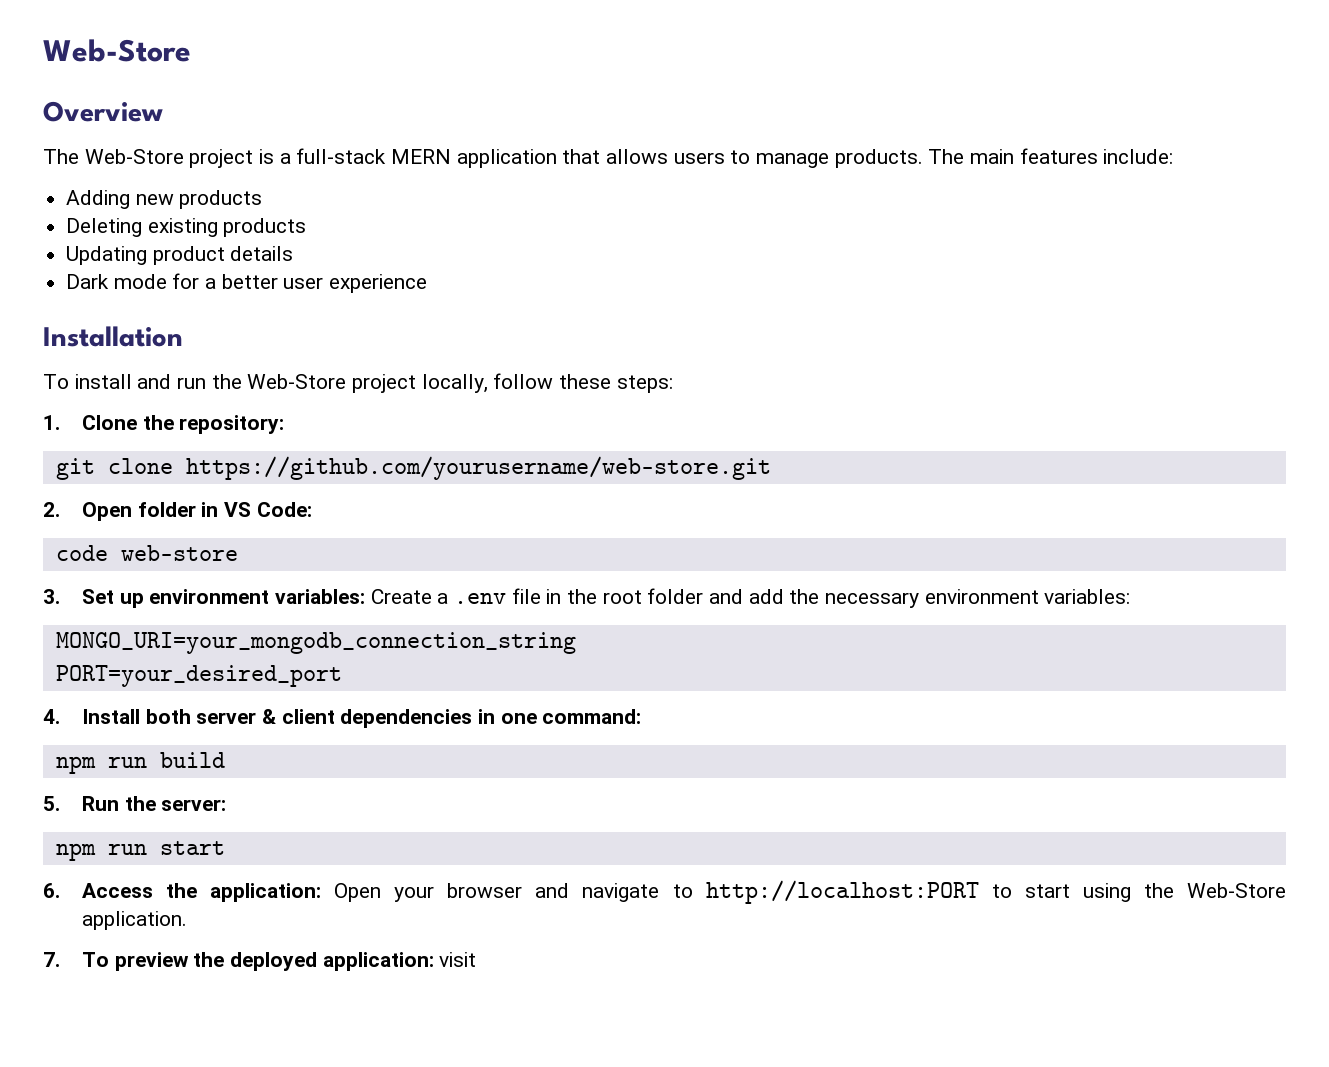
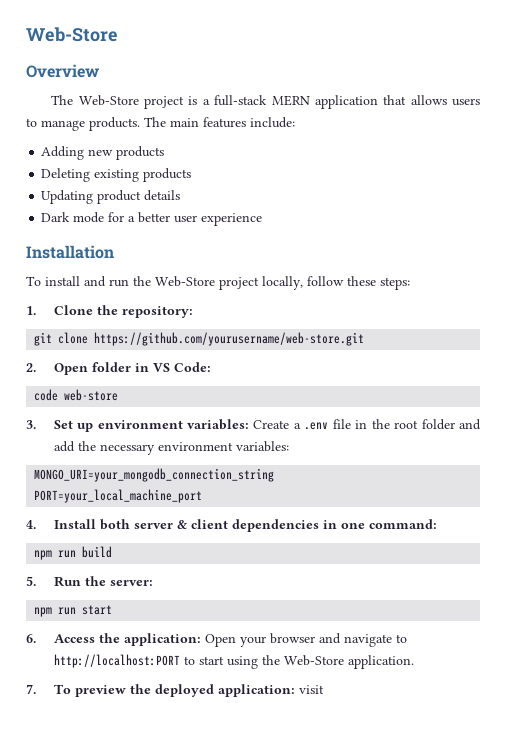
- PORT=your_desired_port
+ PORT=your_local_machine_port

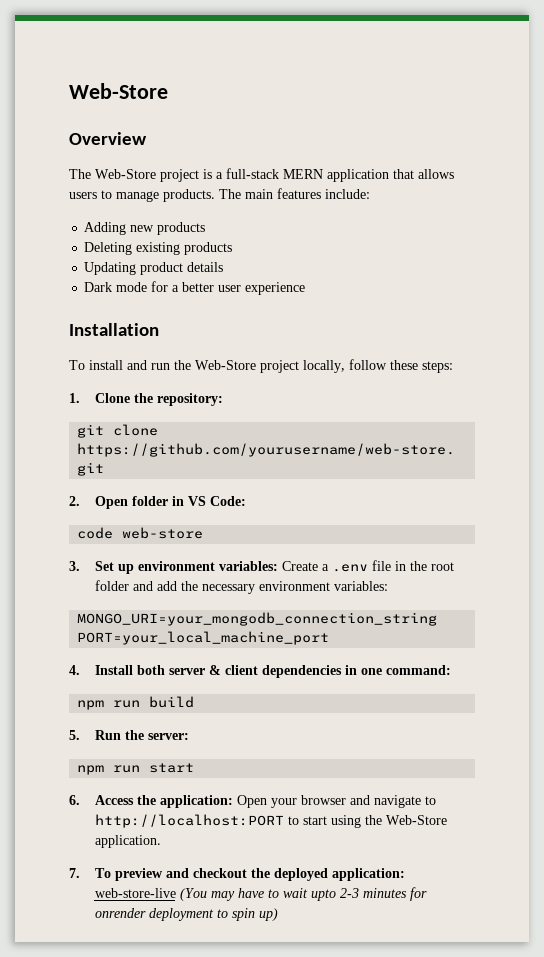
- 7. To preview the deployed application: visit
+ 7. To preview and checkout the deployed application: web-store-live (You may have to wait upto 2-3 minutes for onrender deployment to spin up)

